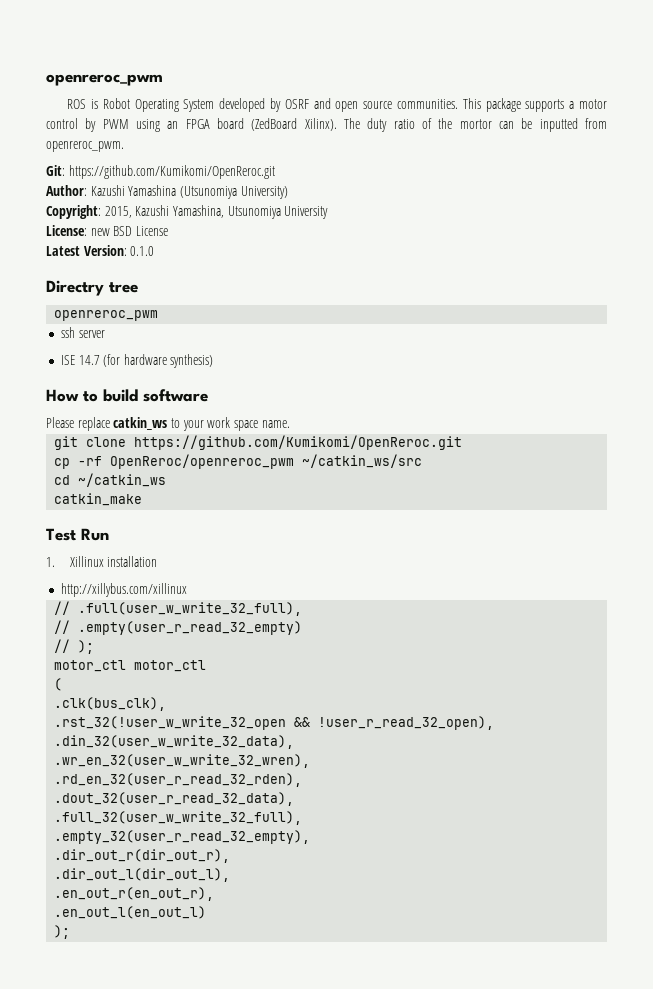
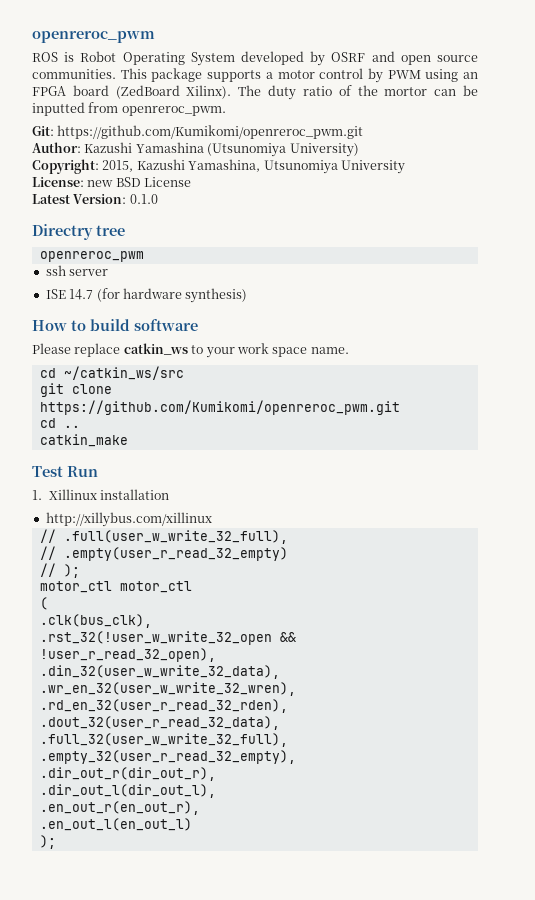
- Git: https://github.com/Kumikomi/OpenReroc.git
+ Git: https://github.com/Kumikomi/openreroc_pwm.git
+ cd ~/catkin_ws/src
- git clone https://github.com/Kumikomi/OpenReroc.git
- cp -rf OpenReroc/openreroc_pwm ~/catkin_ws/src
- cd ~/catkin_ws
+ git clone https://github.com/Kumikomi/openreroc_pwm.git
+ cd ..

